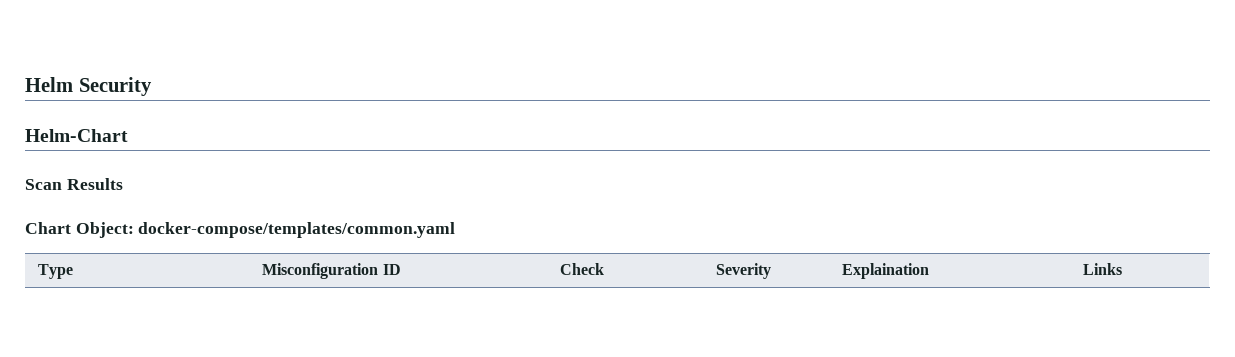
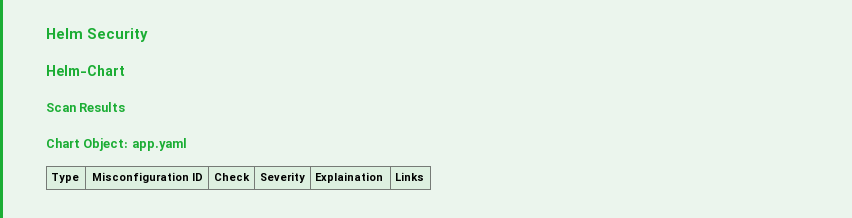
- Chart Object: docker-compose/templates/common.yaml
+ Chart Object: app.yaml

